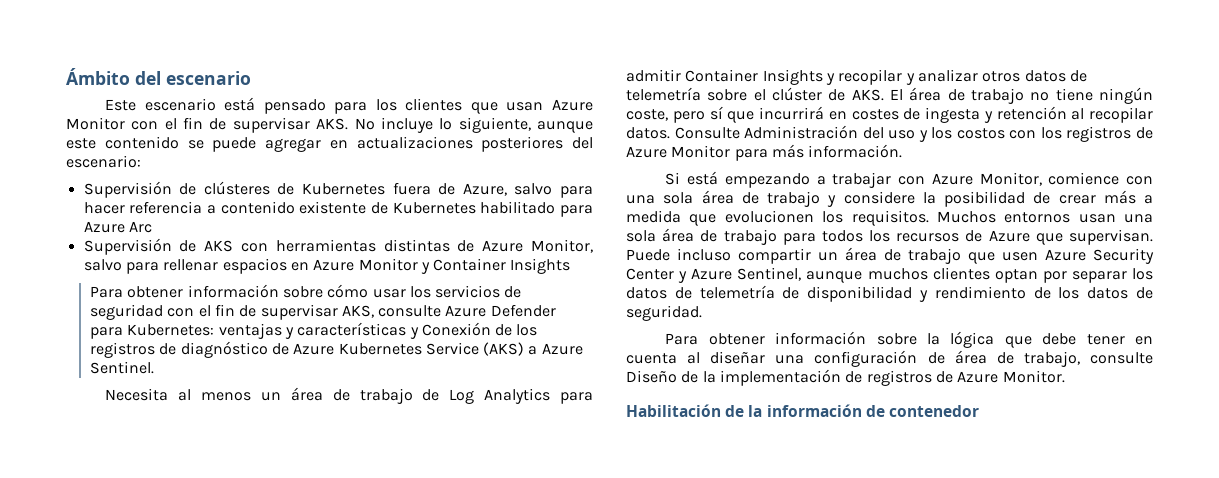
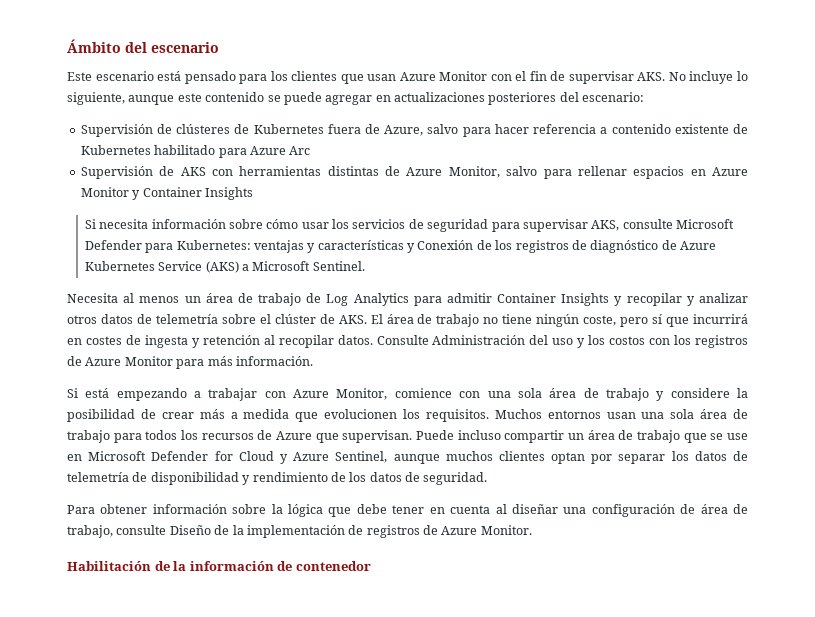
- Para obtener información sobre cómo usar los servicios de seguridad con el fin de supervisar AKS, consulte Azure Defender para Kubernetes: ventajas y características y Conexión de los registros de diagnóstico de Azure Kubernetes Service (AKS) a Azure Sentinel.
+ Si necesita información sobre cómo usar los servicios de seguridad para supervisar AKS, consulte Microsoft Defender para Kubernetes: ventajas y características y Conexión de los registros de diagnóstico de Azure Kubernetes Service (AKS) a Microsoft Sentinel.
- Puede incluso compartir un área de trabajo que usen Azure Security Center y Azure Sentinel, aunque muchos clientes optan por separar los datos de telemetría de disponibilidad y rendimiento de los datos de seguridad.
+ Puede incluso compartir un área de trabajo que se use en Microsoft Defender for Cloud y Azure Sentinel, aunque muchos clientes optan por separar los datos de telemetría de disponibilidad y rendimiento de los datos de seguridad.

